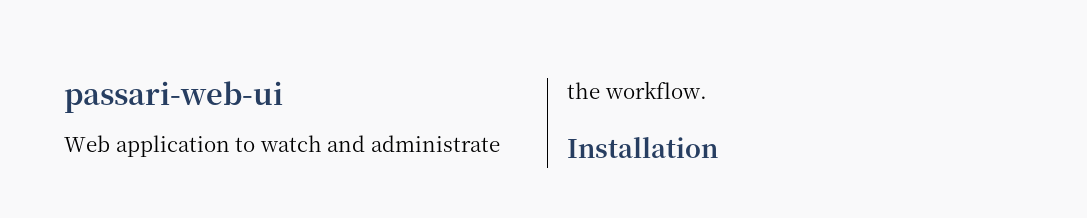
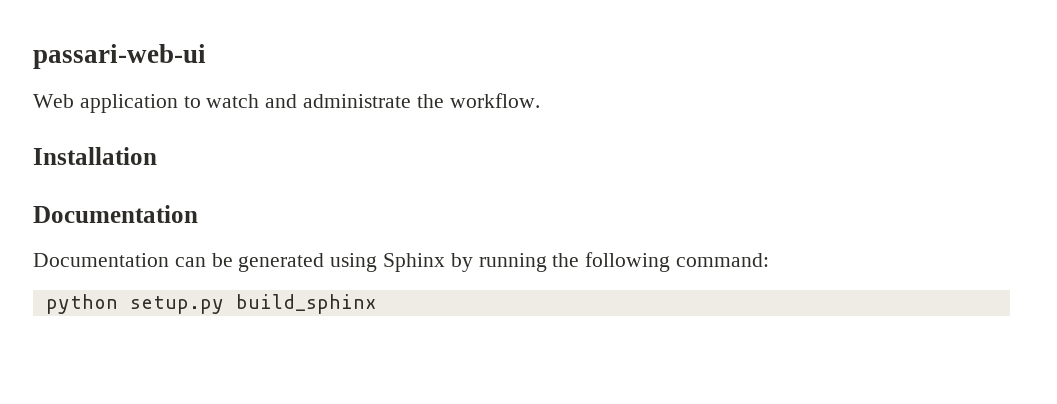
  Installation
+ Documentation
+ Documentation can be generated using Sphinx by running the following command:
+ python setup.py build_sphinx

